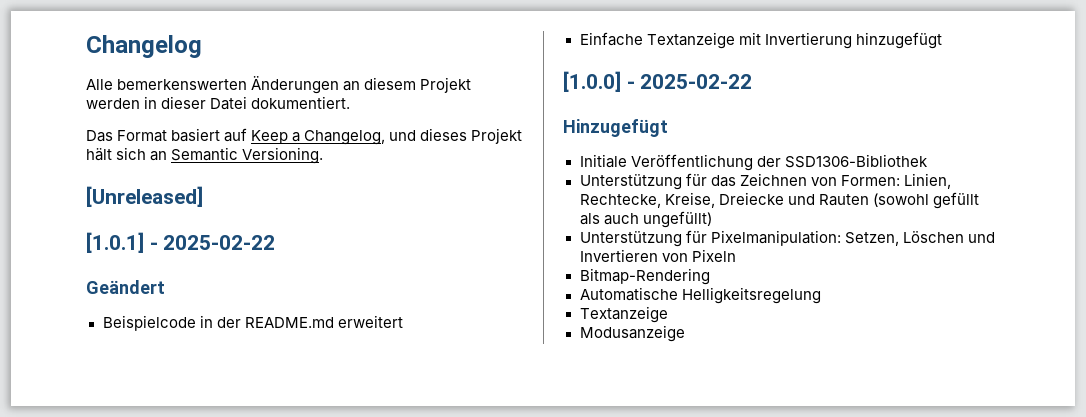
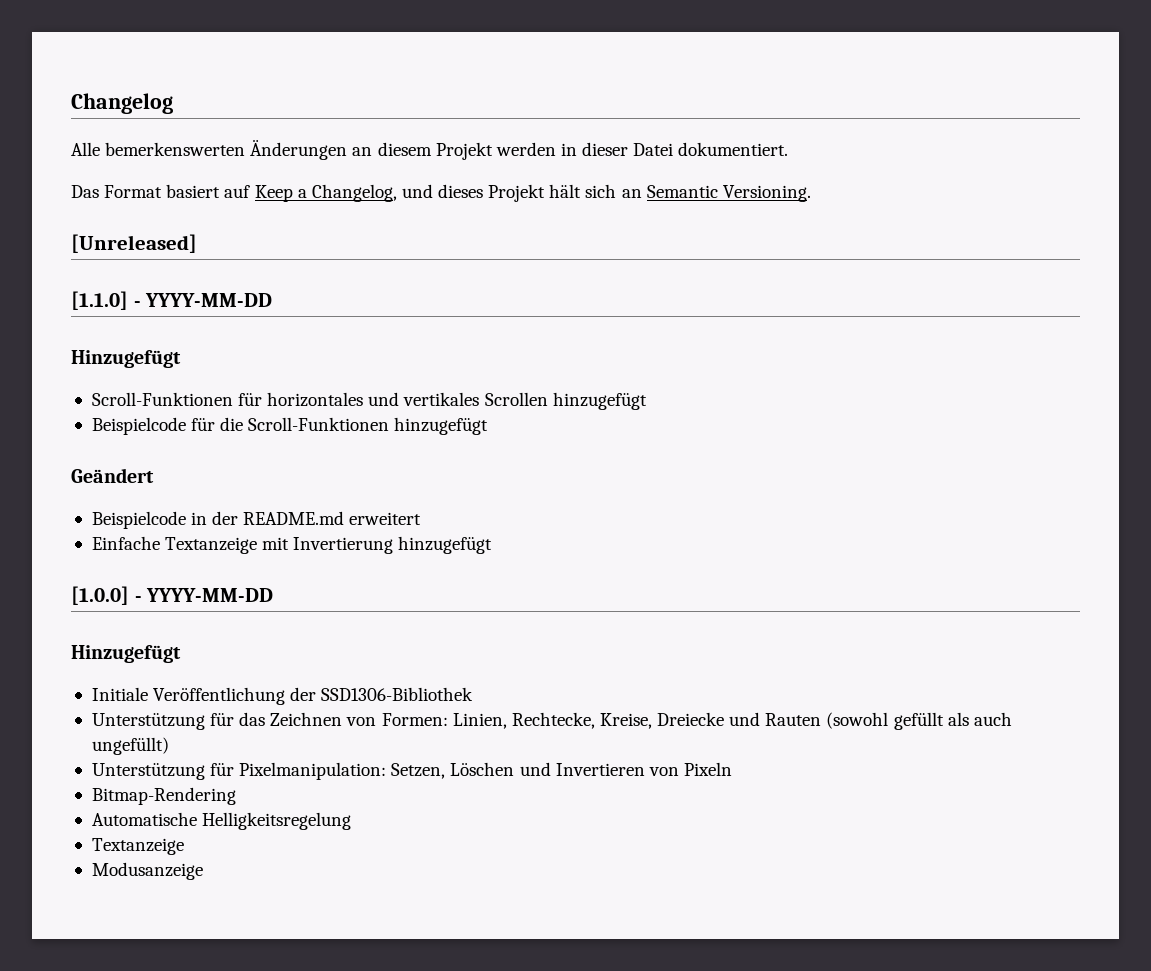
- [1.0.1] - 2025-02-22
+ [1.1.0] - YYYY-MM-DD
+ Hinzugefügt
+ Scroll-Funktionen für horizontales und vertikales Scrollen hinzugefügt
+ Beispielcode für die Scroll-Funktionen hinzugefügt
- [1.0.0] - 2025-02-22
+ [1.0.0] - YYYY-MM-DD

